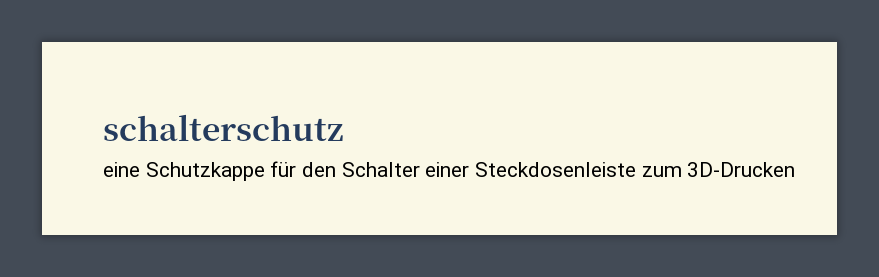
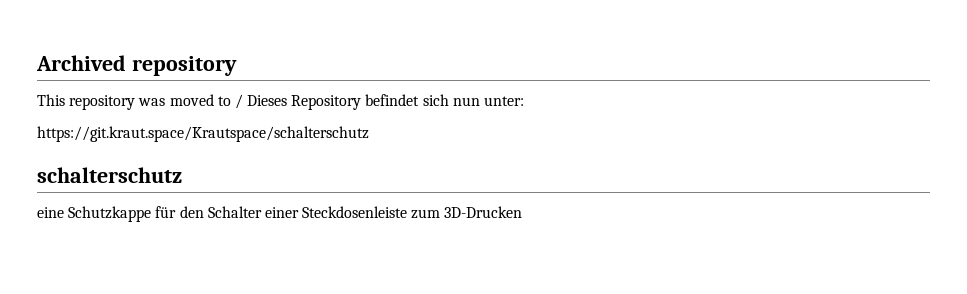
+ Archived repository
+ This repository was moved to / Dieses Repository befindet sich nun unter:
+ https://git.kraut.space/Krautspace/schalterschutz

